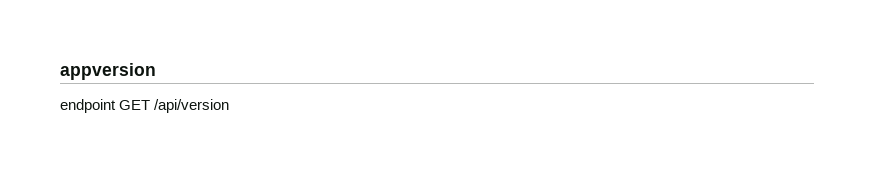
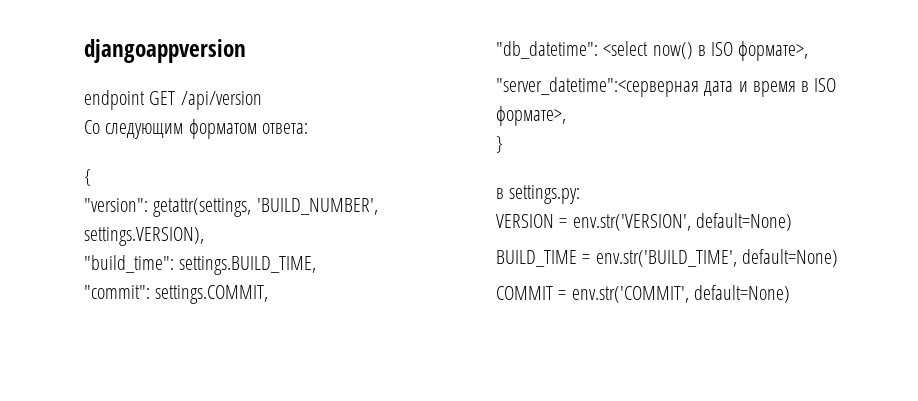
- appversion
+ djangoappversion
+ Со следующим форматом ответа:
+ {
+ "version": getattr(settings, 'BUILD_NUMBER', settings.VERSION),
+ "build_time": settings.BUILD_TIME,
+ "commit": settings.COMMIT,
+ "db_datetime": <select now() в ISO формате>,
+ "server_datetime":<серверная дата и время в ISO формате>,
+ }
+ в settings.py:
+ VERSION = env.str('VERSION', default=None)
+ BUILD_TIME = env.str('BUILD_TIME', default=None)
+ COMMIT = env.str('COMMIT', default=None)

